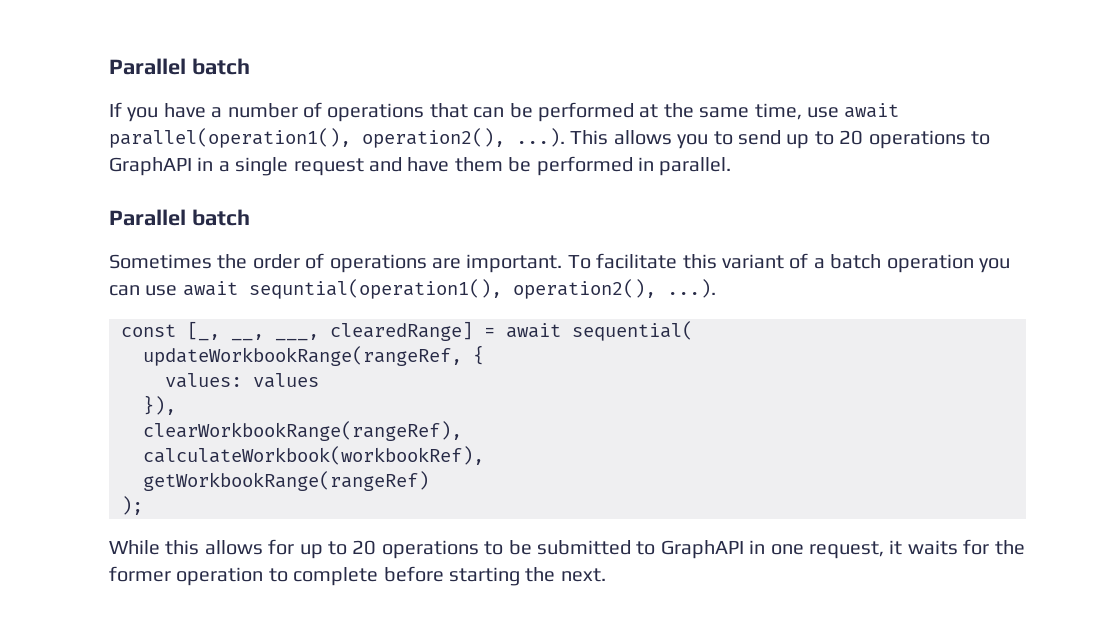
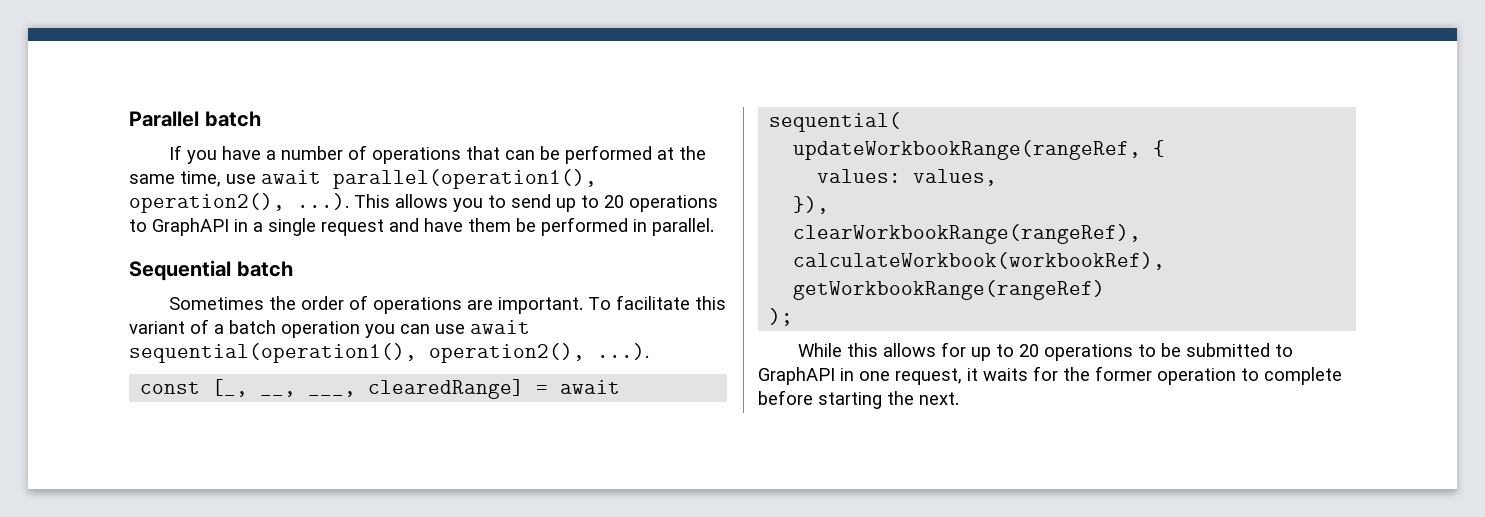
  If you have a number of operations that can be performed at the same time, use await parallel(operation1(), operation2(), ...). This allows you to send up to 20 operations to GraphAPI in a single request and have them be performed in parallel.
- Parallel batch
+ Sequential batch
- To facilitate this variant of a batch operation you can use await sequntial(operation1(), operation2(), ...).
+ To facilitate this variant of a batch operation you can use await sequential(operation1(), operation2(), ...).
- values: values
+ values: values,

